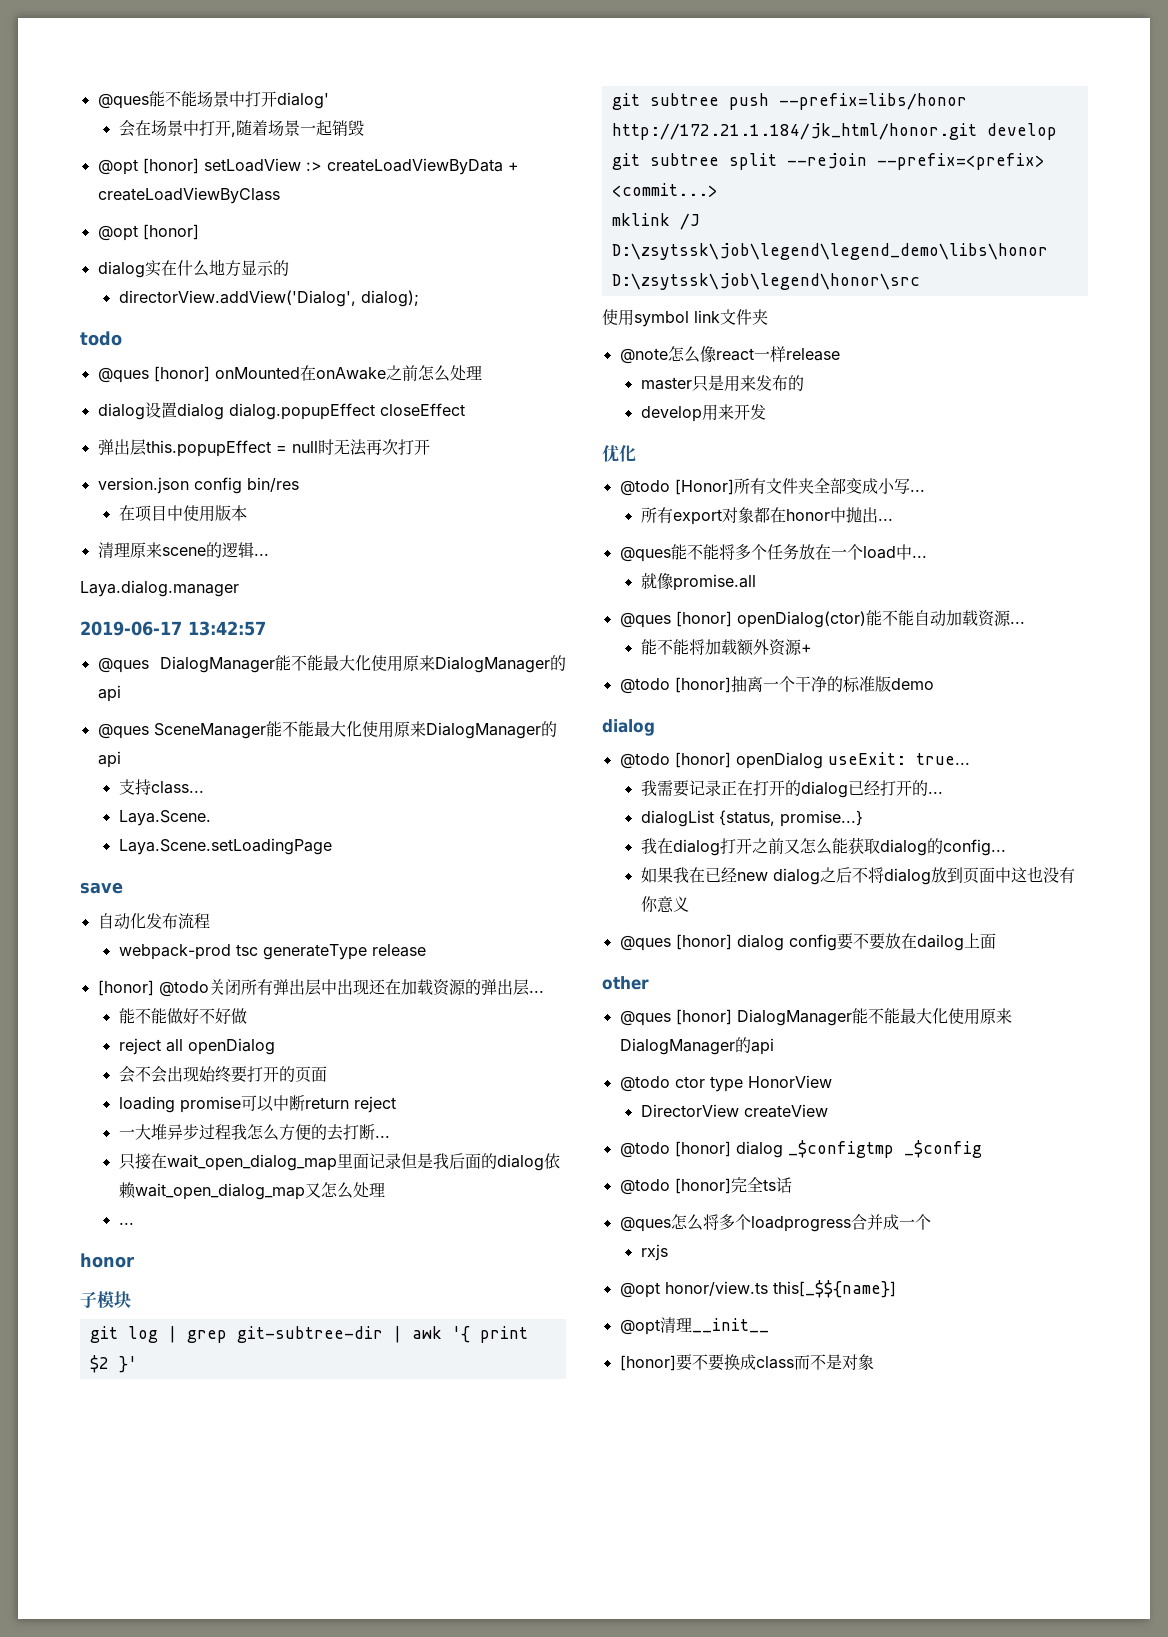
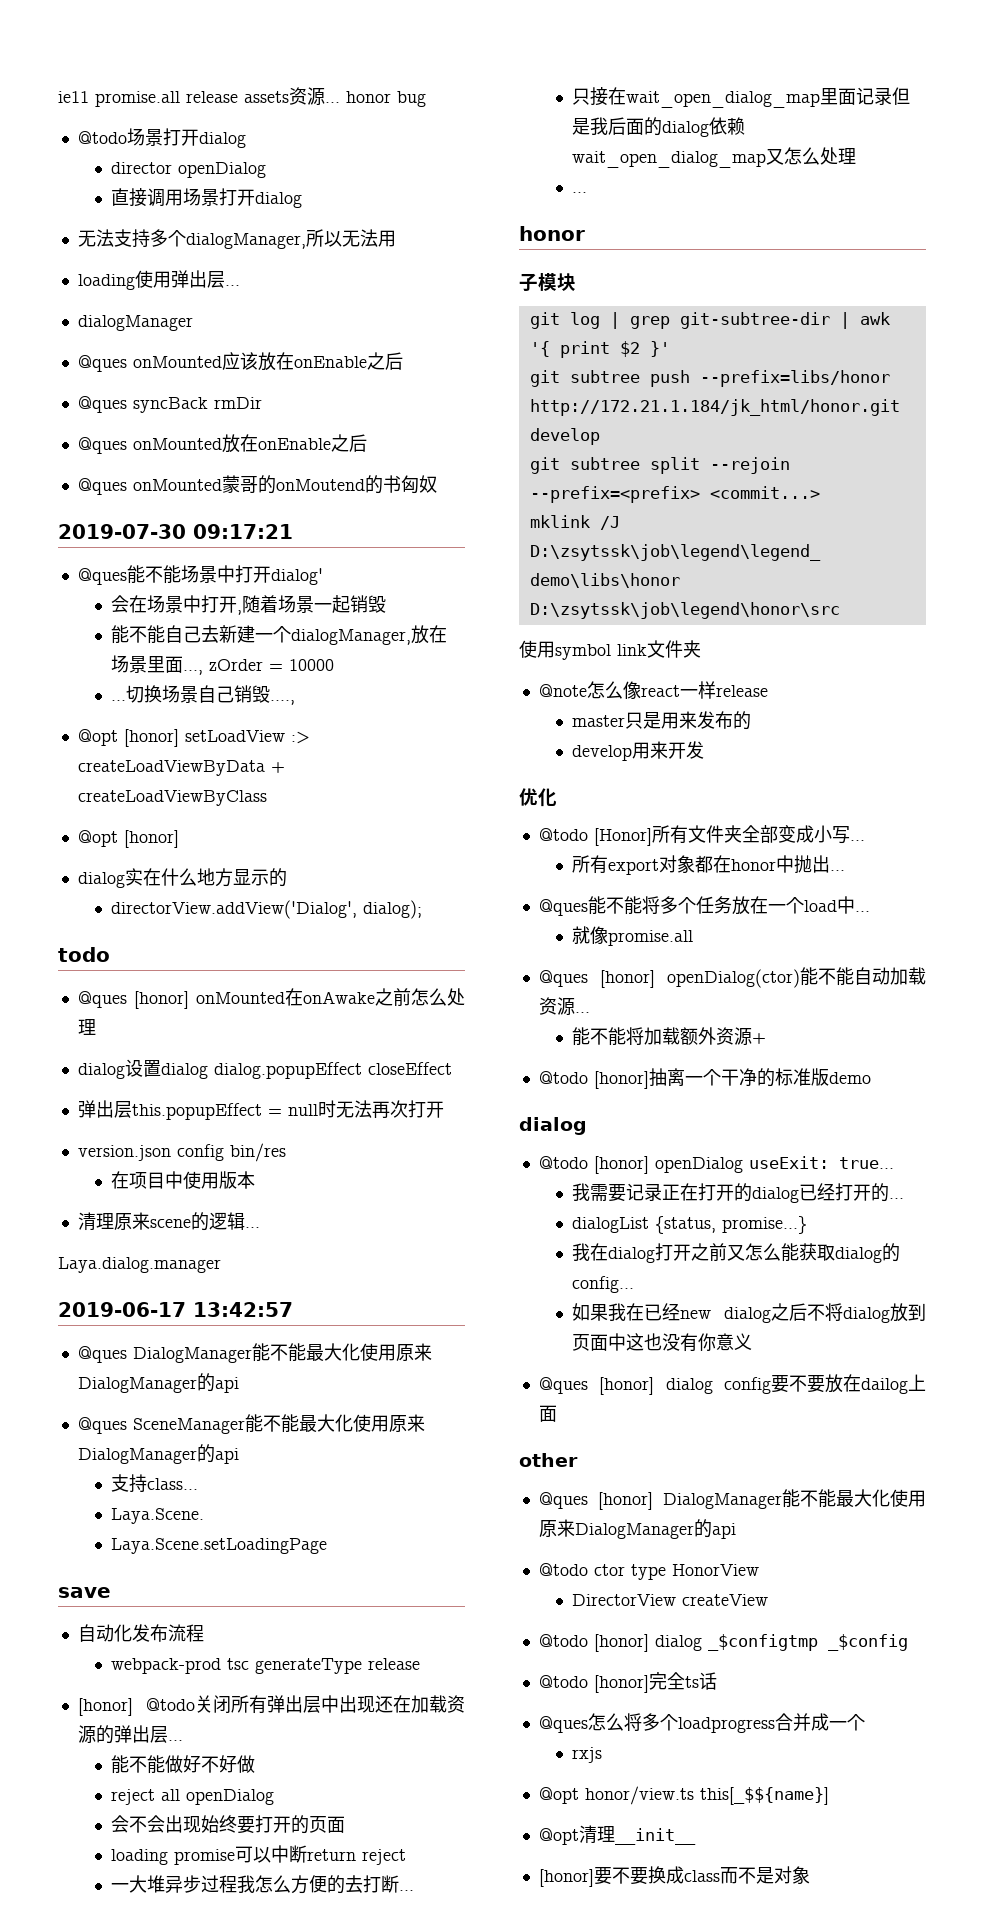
+ ie11 promise.all release assets资源... honor bug
+ @todo场景打开dialog
+ director openDialog
+ 直接调用场景打开dialog
+ 无法支持多个dialogManager,所以无法用
+ loading使用弹出层...
+ dialogManager
+ @ques onMounted应该放在onEnable之后
+ @ques syncBack rmDir
+ @ques onMounted放在onEnable之后
+ @ques onMounted蒙哥的onMoutend的书匈奴
+ 2019-07-30 09:17:21
+ 能不能自己去新建一个dialogManager,放在场景里面..., zOrder = 10000
+ ...切换场景自己销毁....,

